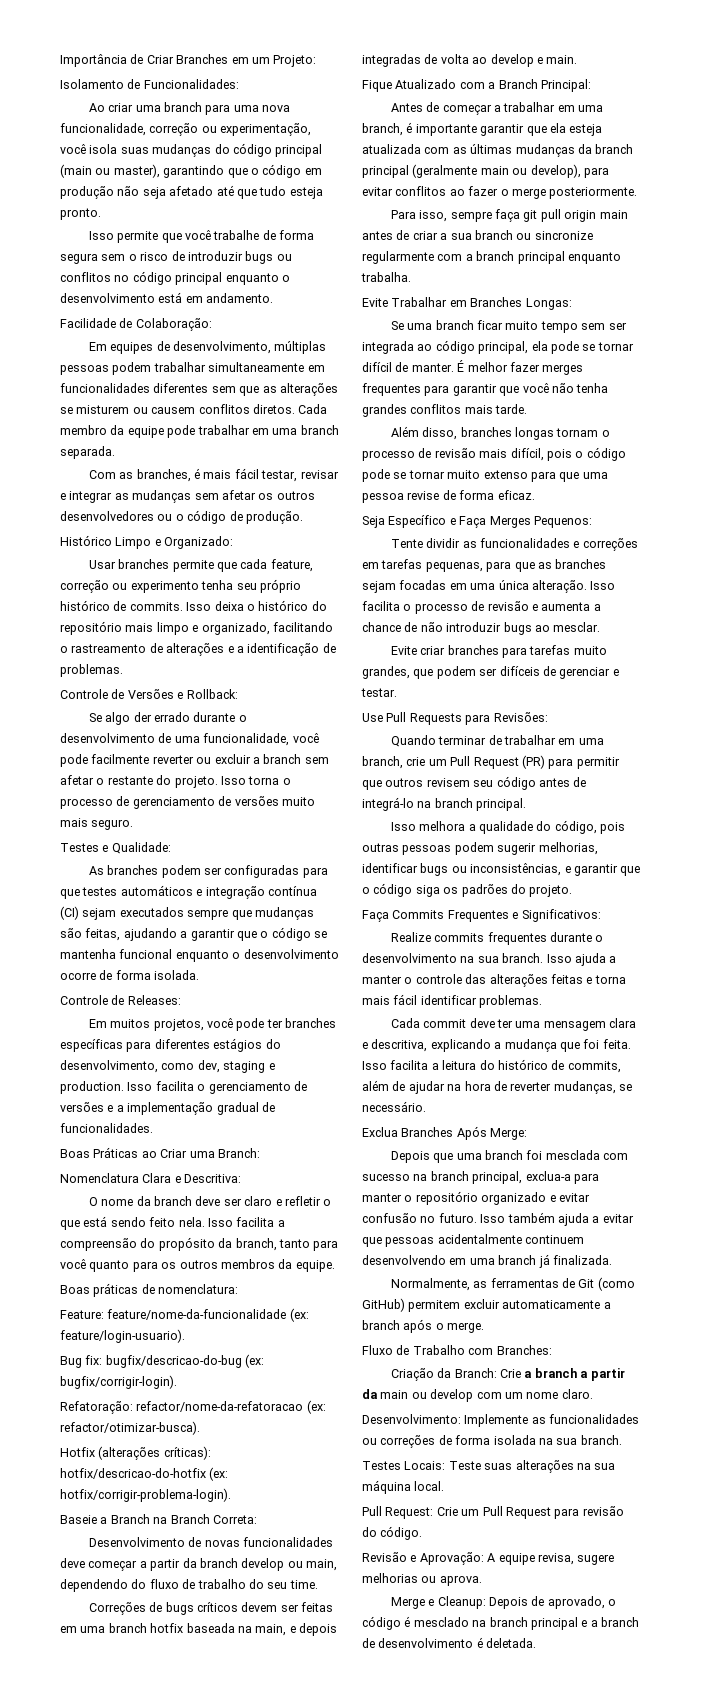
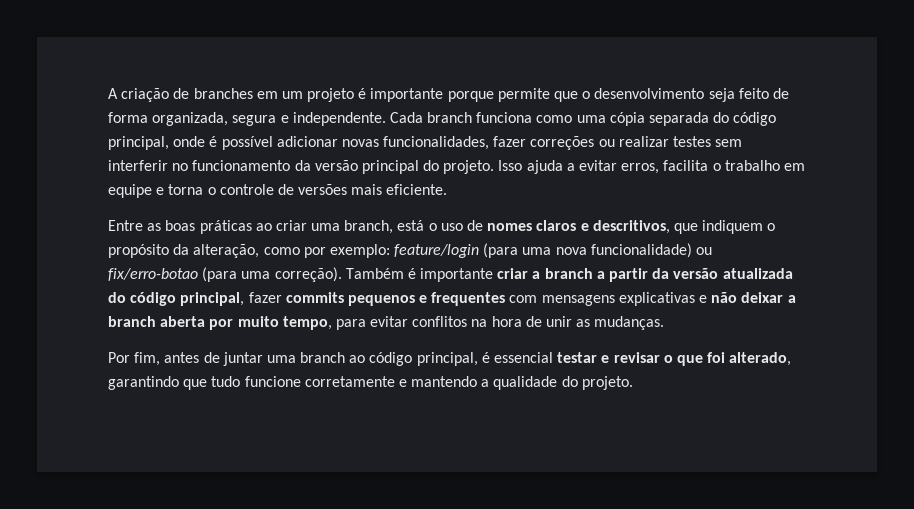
- Importância de Criar Branches em um Projeto:
- Isolamento de Funcionalidades:
- Ao criar uma branch para uma nova funcionalidade, correção ou experimentação, você isola suas mudanças do código principal (main ou master), garantindo que o código em produção não seja afetado até que tudo esteja pronto.
- Isso permite que você trabalhe de forma segura sem o risco de introduzir bugs ou conflitos no código principal enquanto o desenvolvimento está em andamento.
- Facilidade de Colaboração:
- Em equipes de desenvolvimento, múltiplas pessoas podem trabalhar simultaneamente em funcionalidades diferentes sem que as alterações se misturem ou causem conflitos diretos. Cada membro da equipe pode trabalhar em uma branch separada.
- Com as branches, é mais fácil testar, revisar e integrar as mudanças sem afetar os outros desenvolvedores ou o código de produção.
- Histórico Limpo e Organizado:
- Usar branches permite que cada feature, correção ou experimento tenha seu próprio histórico de commits. Isso deixa o histórico do repositório mais limpo e organizado, facilitando o rastreamento de alterações e a identificação de problemas.
- Controle de Versões e Rollback:
- Se algo der errado durante o desenvolvimento de uma funcionalidade, você pode facilmente reverter ou excluir a branch sem afetar o restante do projeto. Isso torna o processo de gerenciamento de versões muito mais seguro.
- Testes e Qualidade:
- As branches podem ser configuradas para que testes automáticos e integração contínua (CI) sejam executados sempre que mudanças são feitas, ajudando a garantir que o código se mantenha funcional enquanto o desenvolvimento ocorre de forma isolada.
- Controle de Releases:
- Em muitos projetos, você pode ter branches específicas para diferentes estágios do desenvolvimento, como dev, staging e production. Isso facilita o gerenciamento de versões e a implementação gradual de funcionalidades.
- Boas Práticas ao Criar uma Branch:
- Nomenclatura Clara e Descritiva:
- O nome da branch deve ser claro e refletir o que está sendo feito nela. Isso facilita a compreensão do propósito da branch, tanto para você quanto para os outros membros da equipe.
- Boas práticas de nomenclatura:
- Feature: feature/nome-da-funcionalidade (ex: feature/login-usuario).
- Bug fix: bugfix/descricao-do-bug (ex: bugfix/corrigir-login).
- Refatoração: refactor/nome-da-refatoracao (ex: refactor/otimizar-busca).
- Hotfix (alterações críticas): hotfix/descricao-do-hotfix (ex: hotfix/corrigir-problema-login).
- Baseie a Branch na Branch Correta:
- Desenvolvimento de novas funcionalidades deve começar a partir da branch develop ou main, dependendo do fluxo de trabalho do seu time.
- Correções de bugs críticos devem ser feitas em uma branch hotfix baseada na main, e depois integradas de volta ao develop e main.
- Fique Atualizado com a Branch Principal:
- Antes de começar a trabalhar em uma branch, é importante garantir que ela esteja atualizada com as últimas mudanças da branch principal (geralmente main ou develop), para evitar conflitos ao fazer o merge posteriormente.
- Para isso, sempre faça git pull origin main antes de criar a sua branch ou sincronize regularmente com a branch principal enquanto trabalha.
- Evite Trabalhar em Branches Longas:
- Se uma branch ficar muito tempo sem ser integrada ao código principal, ela pode se tornar difícil de manter. É melhor fazer merges frequentes para garantir que você não tenha grandes conflitos mais tarde.
- Além disso, branches longas tornam o processo de revisão mais difícil, pois o código pode se tornar muito extenso para que uma pessoa revise de forma eficaz.
- Seja Específico e Faça Merges Pequenos:
- Tente dividir as funcionalidades e correções em tarefas pequenas, para que as branches sejam focadas em uma única alteração. Isso facilita o processo de revisão e aumenta a chance de não introduzir bugs ao mesclar.
- Evite criar branches para tarefas muito grandes, que podem ser difíceis de gerenciar e testar.
- Use Pull Requests para Revisões:
- Quando terminar de trabalhar em uma branch, crie um Pull Request (PR) para permitir que outros revisem seu código antes de integrá-lo na branch principal.
- Isso melhora a qualidade do código, pois outras pessoas podem sugerir melhorias, identificar bugs ou inconsistências, e garantir que o código siga os padrões do projeto.
- Faça Commits Frequentes e Significativos:
- Realize commits frequentes durante o desenvolvimento na sua branch. Isso ajuda a manter o controle das alterações feitas e torna mais fácil identificar problemas.
- Cada commit deve ter uma mensagem clara e descritiva, explicando a mudança que foi feita. Isso facilita a leitura do histórico de commits, além de ajudar na hora de reverter mudanças, se necessário.
- Exclua Branches Após Merge:
- Depois que uma branch foi mesclada com sucesso na branch principal, exclua-a para manter o repositório organizado e evitar confusão no futuro. Isso também ajuda a evitar que pessoas acidentalmente continuem desenvolvendo em uma branch já finalizada.
- Normalmente, as ferramentas de Git (como GitHub) permitem excluir automaticamente a branch após o merge.
- Fluxo de Trabalho com Branches:
- Criação da Branch: Crie a branch a partir da main ou develop com um nome claro.
- Desenvolvimento: Implemente as funcionalidades ou correções de forma isolada na sua branch.
- Testes Locais: Teste suas alterações na sua máquina local.
- Pull Request: Crie um Pull Request para revisão do código.
- Revisão e Aprovação: A equipe revisa, sugere melhorias ou aprova.
- Merge e Cleanup: Depois de aprovado, o código é mesclado na branch principal e a branch de desenvolvimento é deletada.
+ A criação de branches em um projeto é importante porque permite que o desenvolvimento seja feito de forma organizada, segura e independente. Cada branch funciona como uma cópia separada do código principal, onde é possível adicionar novas funcionalidades, fazer correções ou realizar testes sem interferir no funcionamento da versão principal do projeto. Isso ajuda a evitar erros, facilita o trabalho em equipe e torna o controle de versões mais eficiente.
+ Entre as boas práticas ao criar uma branch, está o uso de nomes claros e descritivos, que indiquem o propósito da alteração, como por exemplo: feature/login (para uma nova funcionalidade) ou fix/erro-botao (para uma correção). Também é importante criar a branch a partir da versão atualizada do código principal, fazer commits pequenos e frequentes com mensagens explicativas e não deixar a branch aberta por muito tempo, para evitar conflitos na hora de unir as mudanças.
+ Por fim, antes de juntar uma branch ao código principal, é essencial testar e revisar o que foi alterado, garantindo que tudo funcione corretamente e mantendo a qualidade do projeto.

